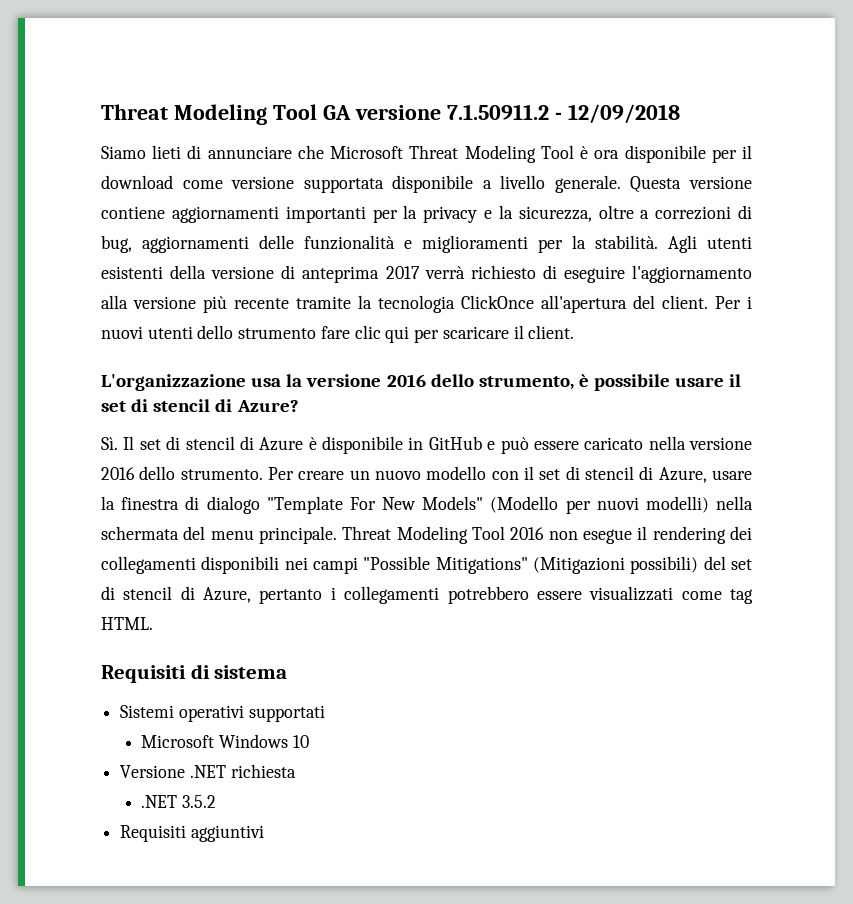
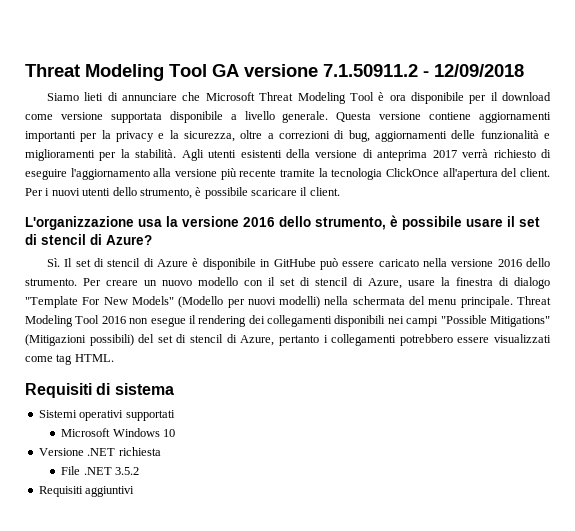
- Per i nuovi utenti dello strumento fare clic qui per scaricare il client.
+ Per i nuovi utenti dello strumento, è possibile scaricare il client.
- Sì. Il set di stencil di Azure è disponibile in GitHub e può essere caricato nella versione 2016 dello strumento.
+ Sì. Il set di stencil di Azure è disponibile in GitHube può essere caricato nella versione 2016 dello strumento.
- .NET 3.5.2
+ File .NET 3.5.2

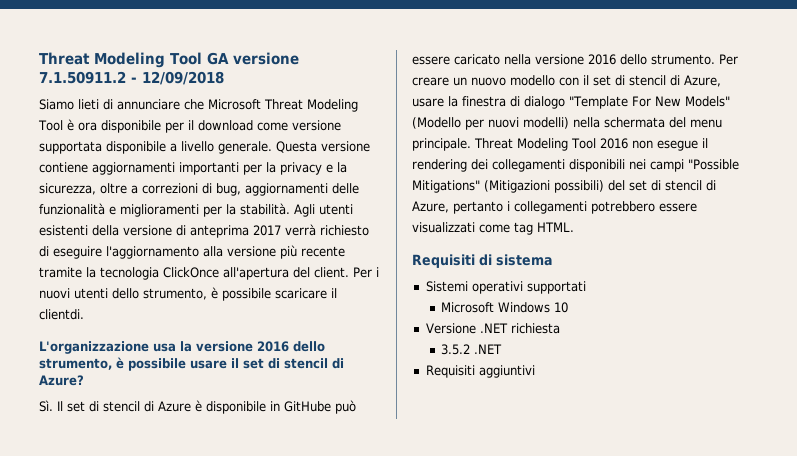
- Per i nuovi utenti dello strumento, è possibile scaricare il client.
+ Per i nuovi utenti dello strumento, è possibile scaricare il clientdi.
- File .NET 3.5.2
+ 3.5.2 .NET

